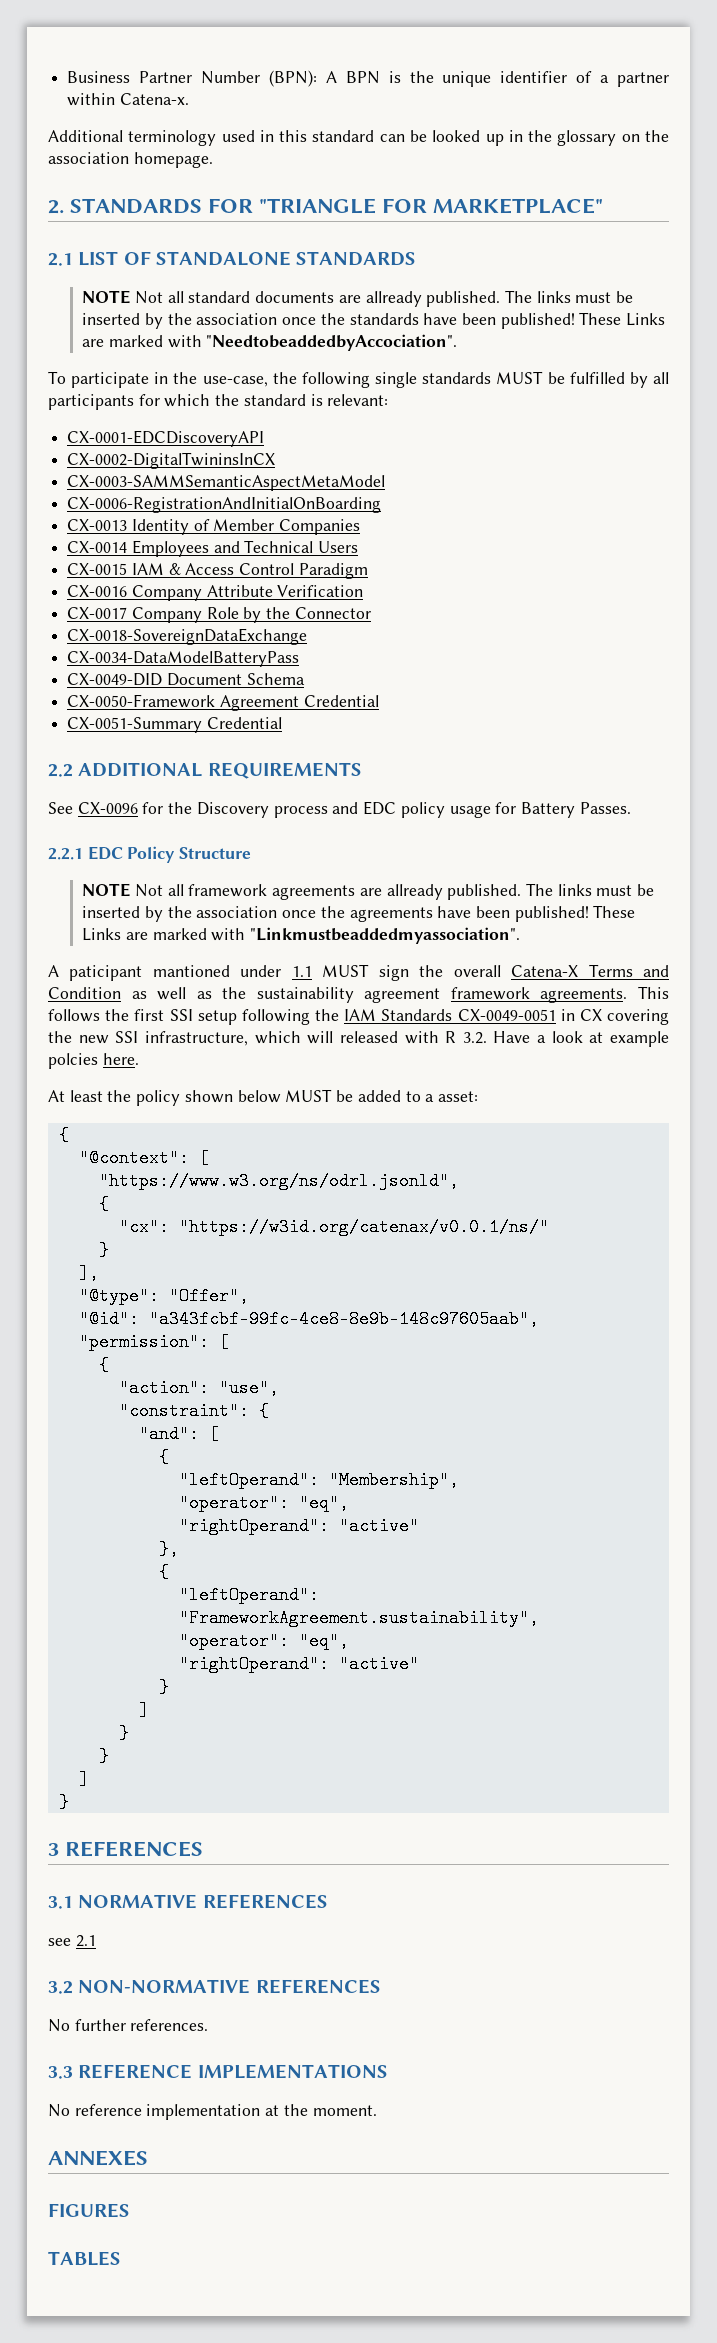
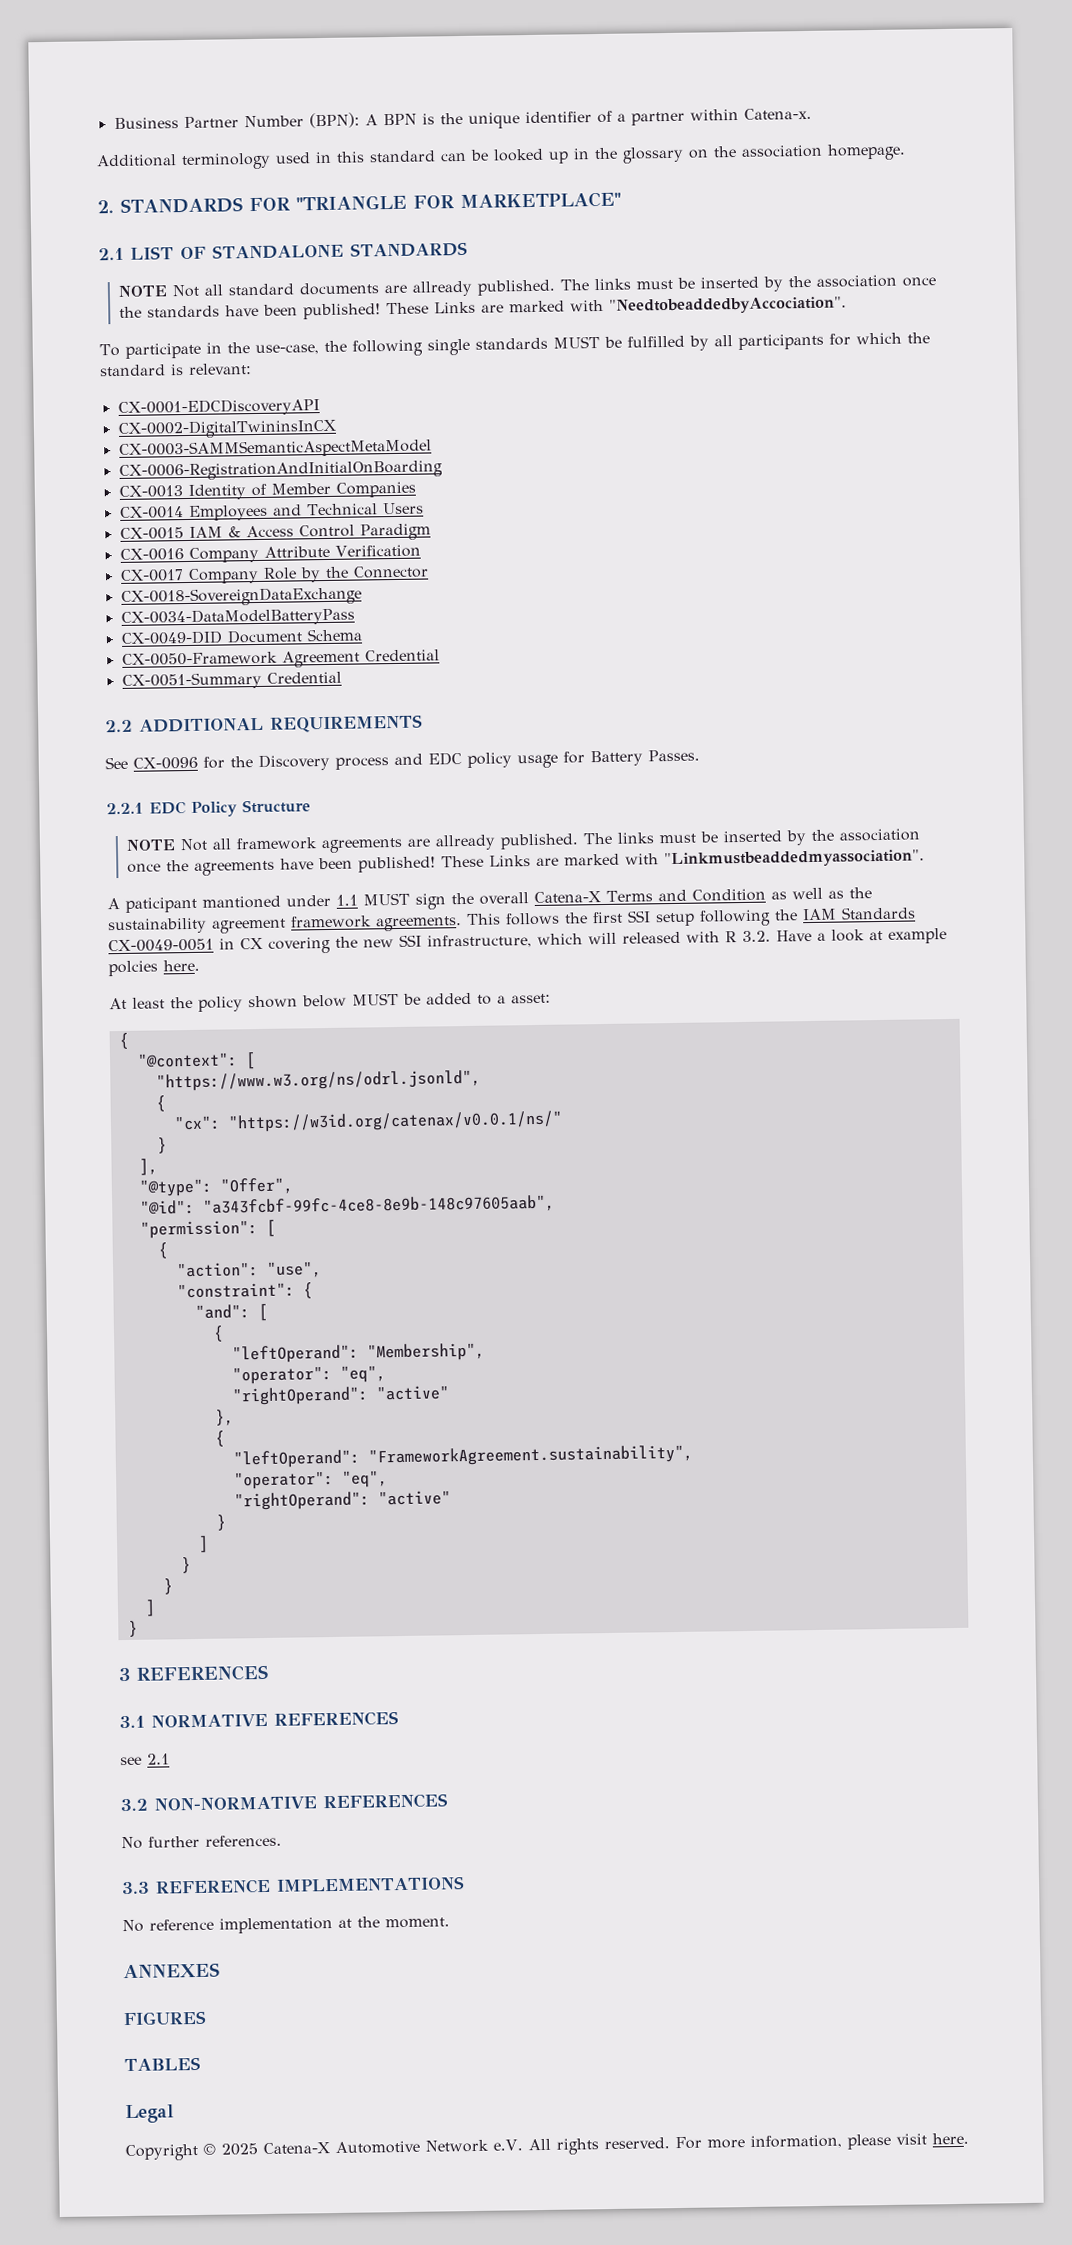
+ Legal
+ Copyright © 2025 Catena-X Automotive Network e.V. All rights reserved. For more information, please visit here.

